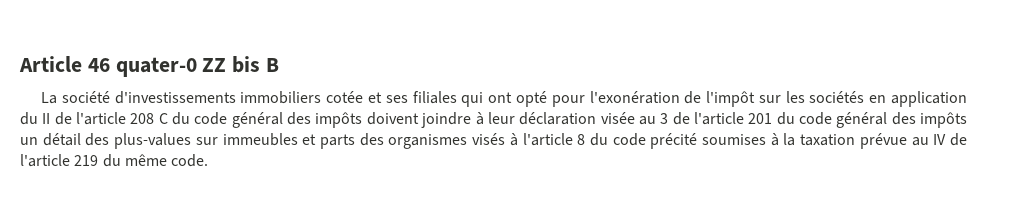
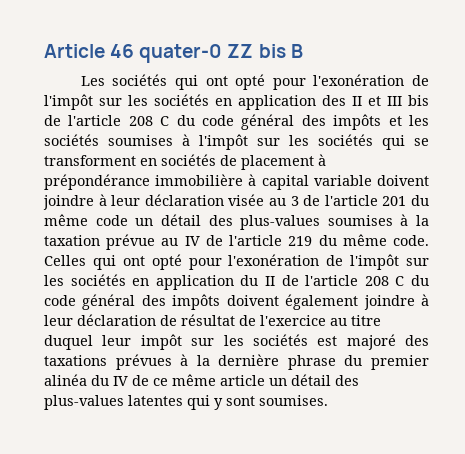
- La société d'investissements immobiliers cotée et ses filiales qui ont opté pour l'exonération de l'impôt sur les sociétés en application du II de l'article 208 C du code général des impôts doivent joindre à leur déclaration visée au 3 de l'article 201 du code général des impôts un détail des plus-values sur immeubles et parts des organismes visés à l'article 8 du code précité soumises à la taxation prévue au IV de l'article 219 du même code.
+ Les sociétés qui ont opté pour l'exonération de l'impôt sur les sociétés en application des II et III bis de l'article 208 C du code général des impôts et les sociétés soumises à l'impôt sur les sociétés qui se transforment en sociétés de placement à prépondérance immobilière à capital variable doivent joindre à leur déclaration visée au 3 de l'article 201 du même code un détail des plus-values soumises à la taxation prévue au IV de l'article 219 du même code. Celles qui ont opté pour l'exonération de l'impôt sur les sociétés en application du II de l'article 208 C du code général des impôts doivent également joindre à leur déclaration de résultat de l'exercice au titre duquel leur impôt sur les sociétés est majoré des taxations prévues à la dernière phrase du premier alinéa du IV de ce même article un détail des plus-values latentes qui y sont soumises.

